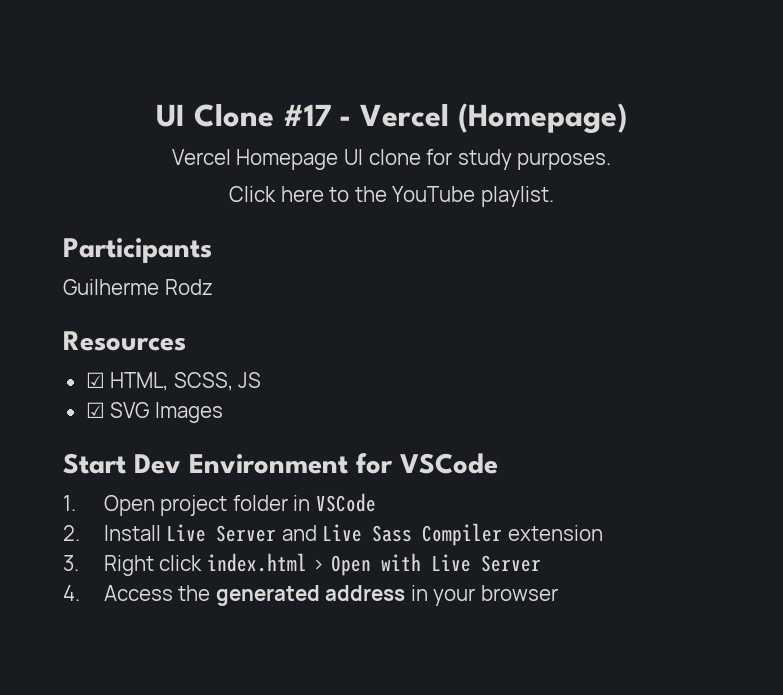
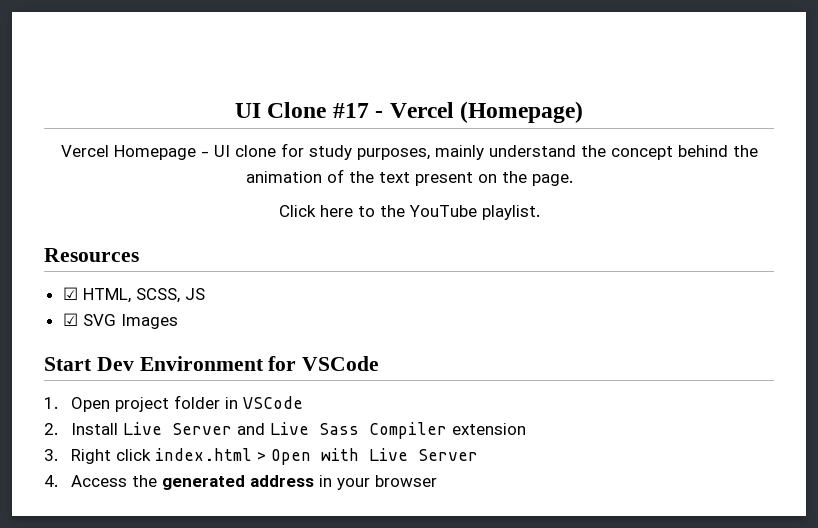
- Vercel Homepage UI clone for study purposes.
+ Vercel Homepage - UI clone for study purposes, mainly understand the concept behind the animation of the text present on the page.
- Participants
- Guilherme Rodz

